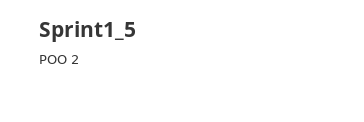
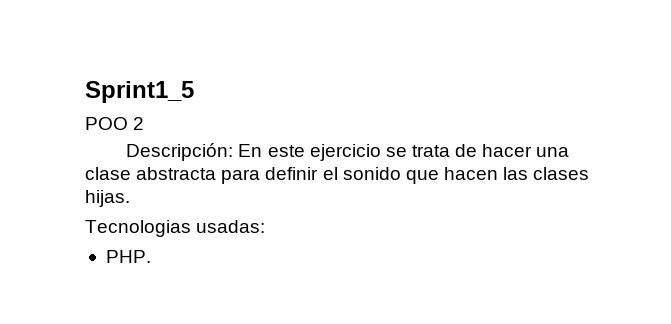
+ Descripción: En este ejercicio se trata de hacer una clase abstracta para definir el sonido que hacen las clases hijas.
+ Tecnologias usadas:
+ PHP.

